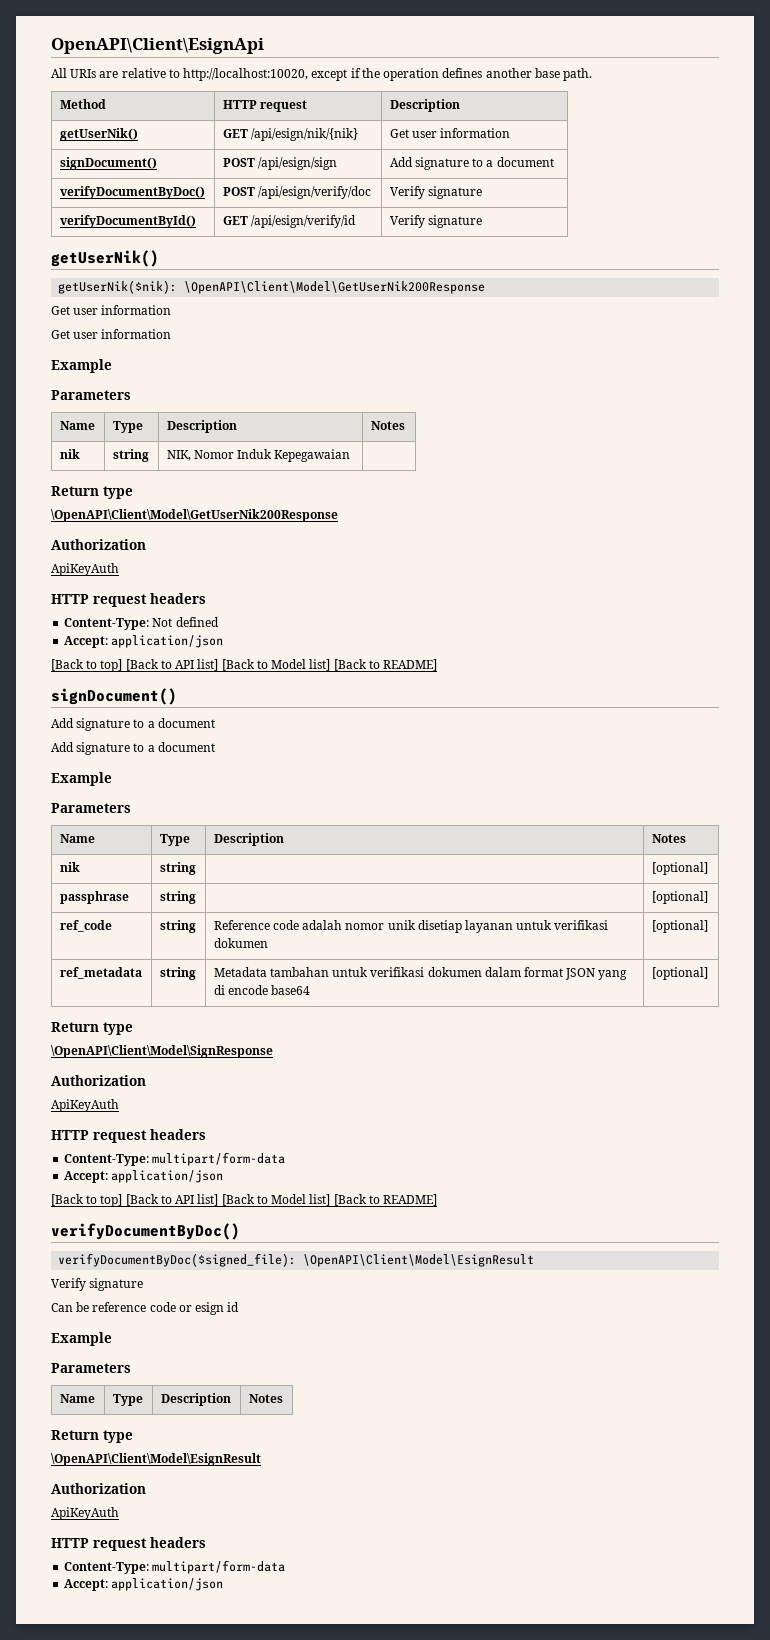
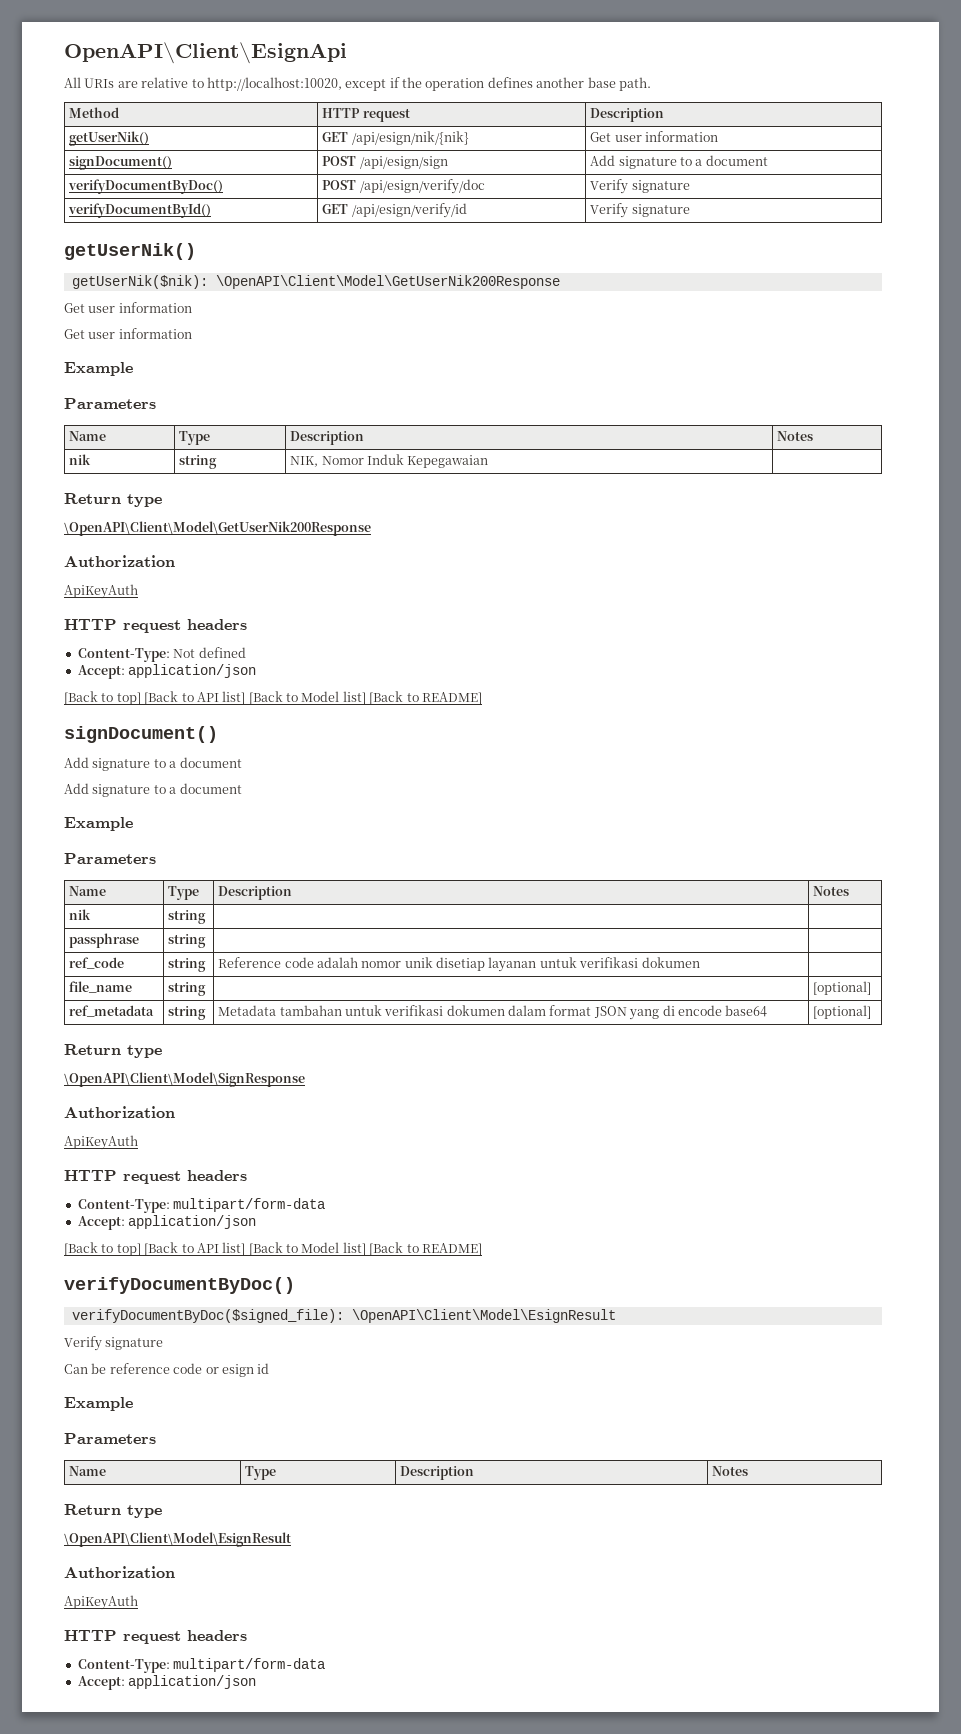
- nik | string | | [optional]
+ nik | string | |
- passphrase | string | | [optional]
+ passphrase | string | |
- ref_code | string | Reference code adalah nomor unik disetiap layanan untuk verifikasi dokumen | [optional]
+ ref_code | string | Reference code adalah nomor unik disetiap layanan untuk verifikasi dokumen |
+ file_name | string | | [optional]

